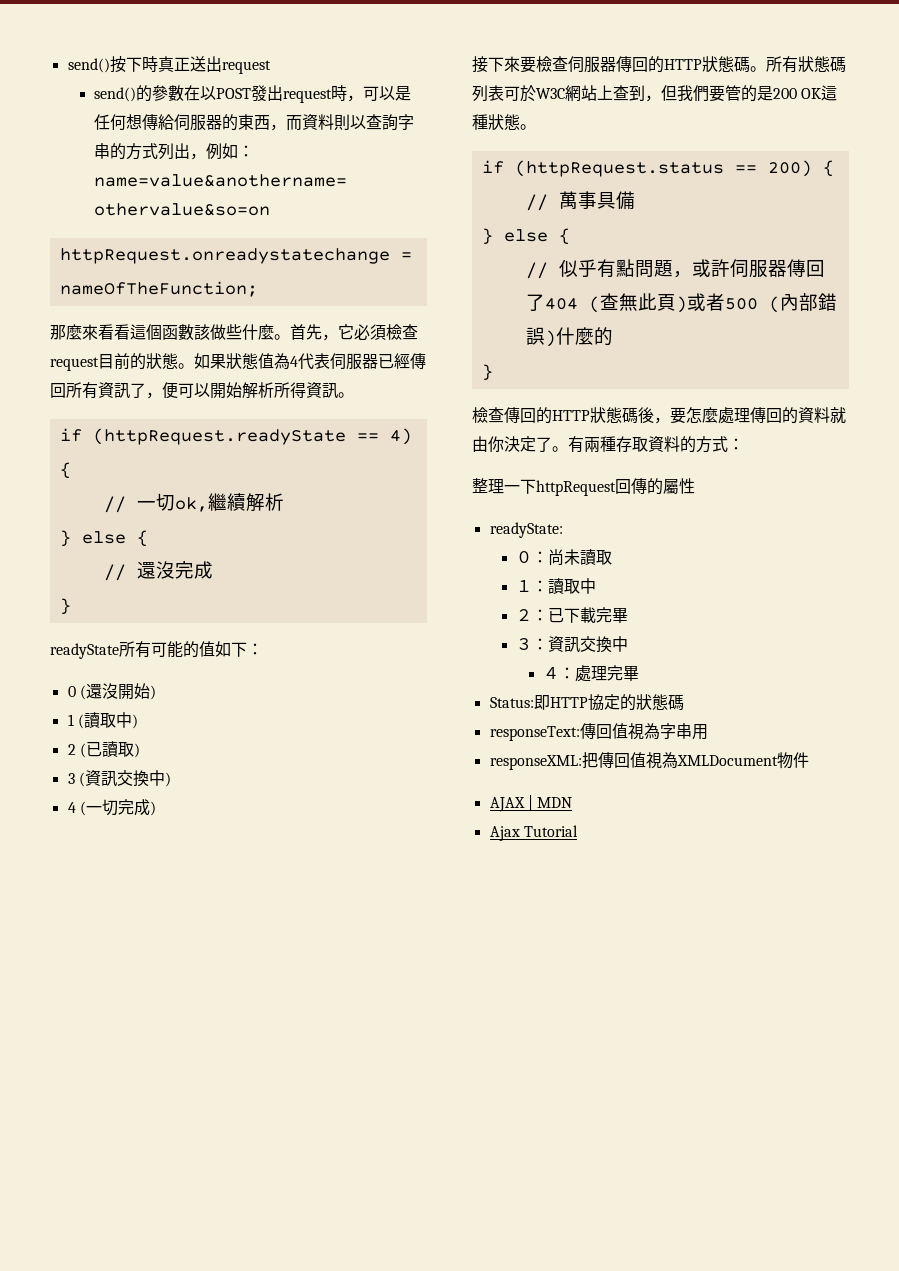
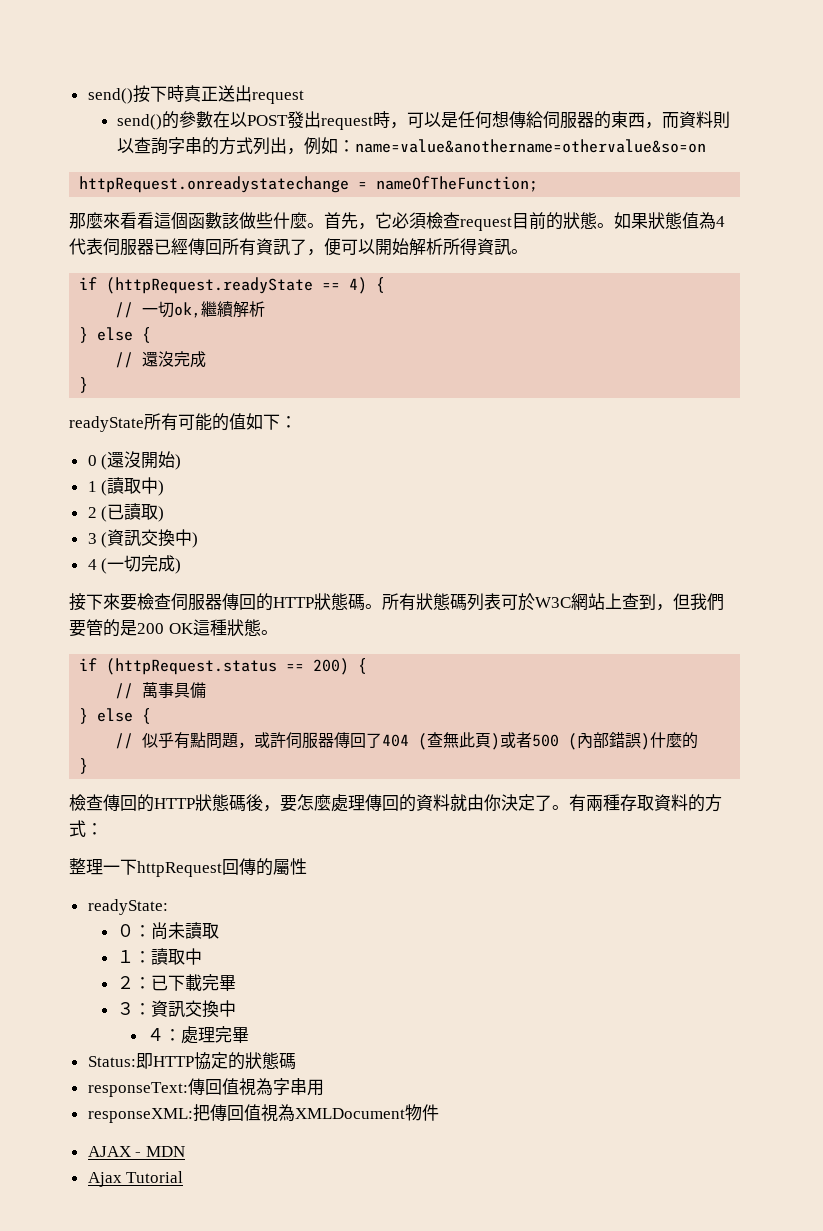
- AJAX | MDN
+ AJAX - MDN

